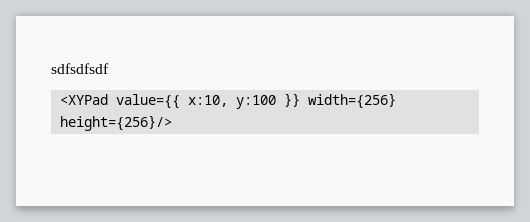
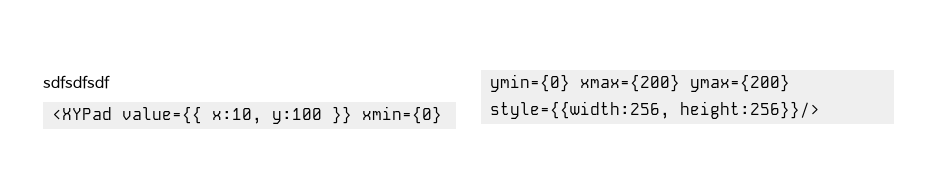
- <XYPad value={{ x:10, y:100 }} width={256} height={256}/>
+ <XYPad value={{ x:10, y:100 }} xmin={0} ymin={0} xmax={200} ymax={200} style={{width:256, height:256}}/>

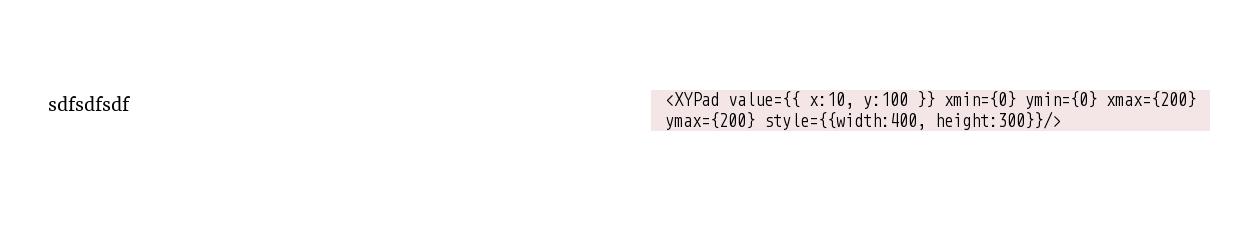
- <XYPad value={{ x:10, y:100 }} xmin={0} ymin={0} xmax={200} ymax={200} style={{width:256, height:256}}/>
+ <XYPad value={{ x:10, y:100 }} xmin={0} ymin={0} xmax={200} ymax={200} style={{width:400, height:300}}/>

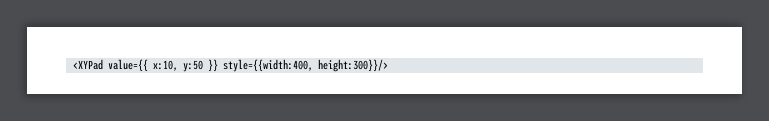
- sdfsdfsdf
- <XYPad value={{ x:10, y:100 }} xmin={0} ymin={0} xmax={200} ymax={200} style={{width:400, height:300}}/>
+ <XYPad value={{ x:10, y:50 }} style={{width:400, height:300}}/>

